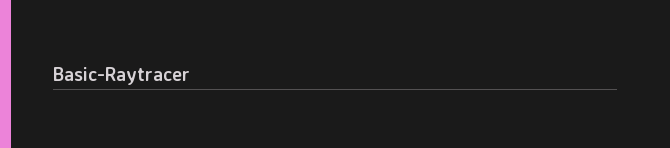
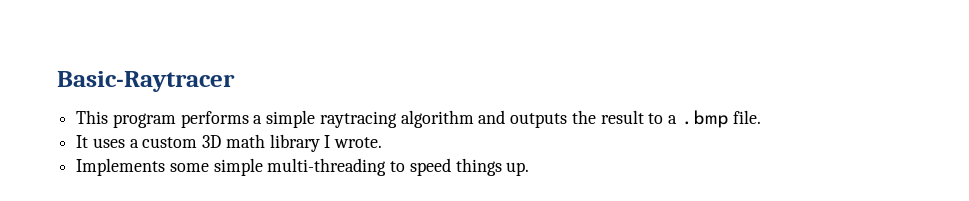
+ This program performs a simple raytracing algorithm and outputs the result to a .bmp file.
+ It uses a custom 3D math library I wrote.
+ Implements some simple multi-threading to speed things up.

